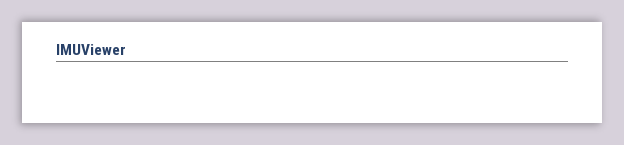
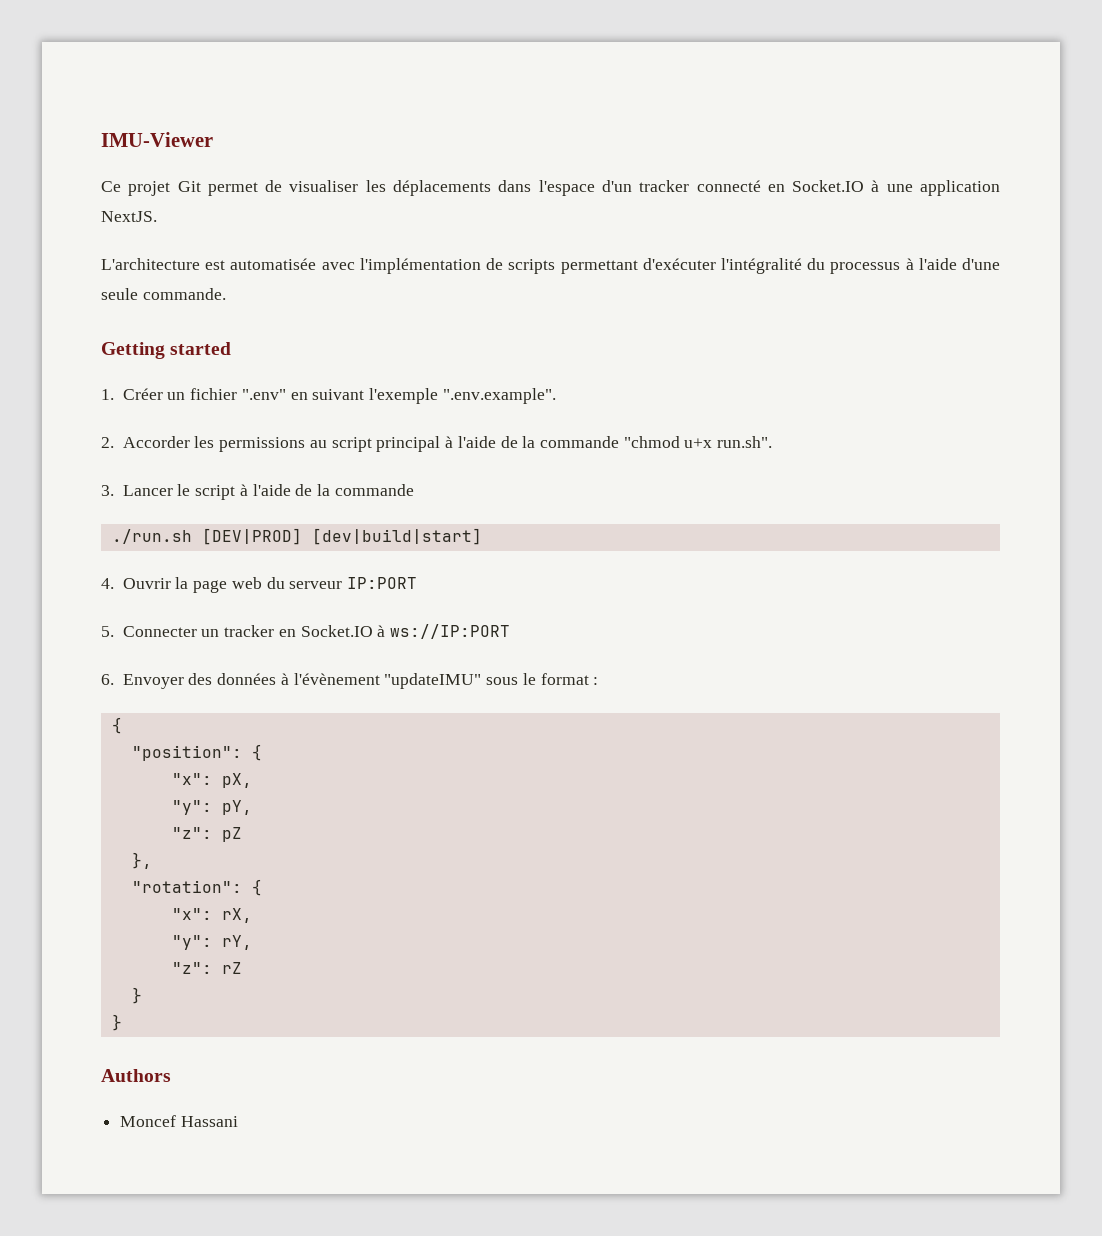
- IMUViewer
+ IMU-Viewer
+ Ce projet Git permet de visualiser les déplacements dans l'espace d'un tracker connecté en Socket.IO à une application NextJS.
+ L'architecture est automatisée avec l'implémentation de scripts permettant d'exécuter l'intégralité du processus à l'aide d'une seule commande.
+ Getting started
+ 1. Créer un fichier ".env" en suivant l'exemple ".env.example".
+ 2. Accorder les permissions au script principal à l'aide de la commande "chmod u+x run.sh".
+ 3. Lancer le script à l'aide de la commande
+ ./run.sh [DEV|PROD] [dev|build|start]
+ 4. Ouvrir la page web du serveur IP:PORT
+ 5. Connecter un tracker en Socket.IO à ws://IP:PORT
+ 6. Envoyer des données à l'évènement "updateIMU" sous le format :
+ {
+ "position": {
+ "x": pX,
+ "y": pY,
+ "z": pZ
+ },
+ "rotation": {
+ "x": rX,
+ "y": rY,
+ "z": rZ
+ }
+ }
+ Authors
+ Moncef Hassani

